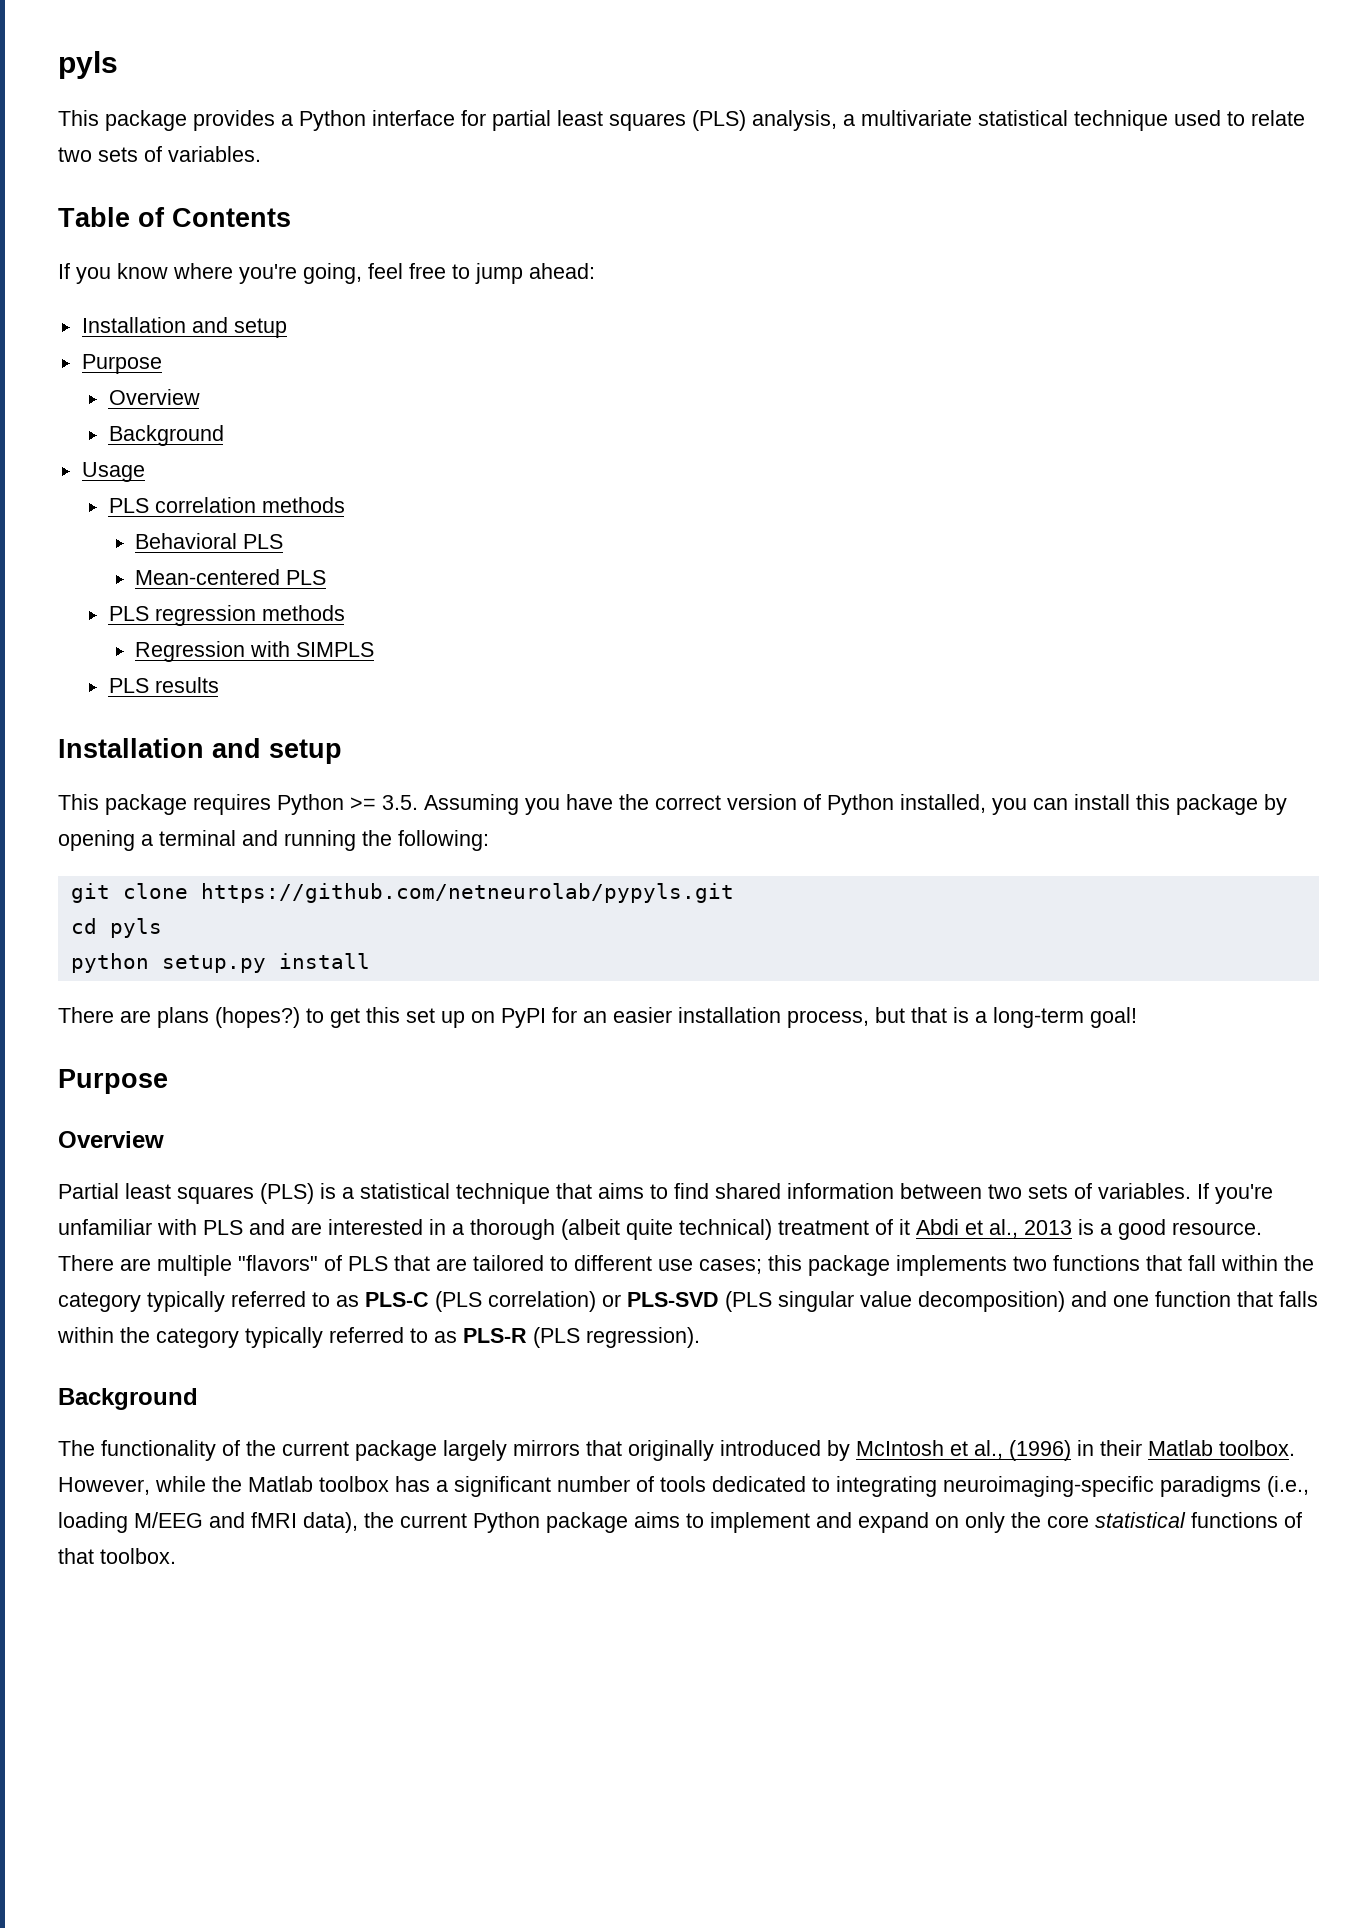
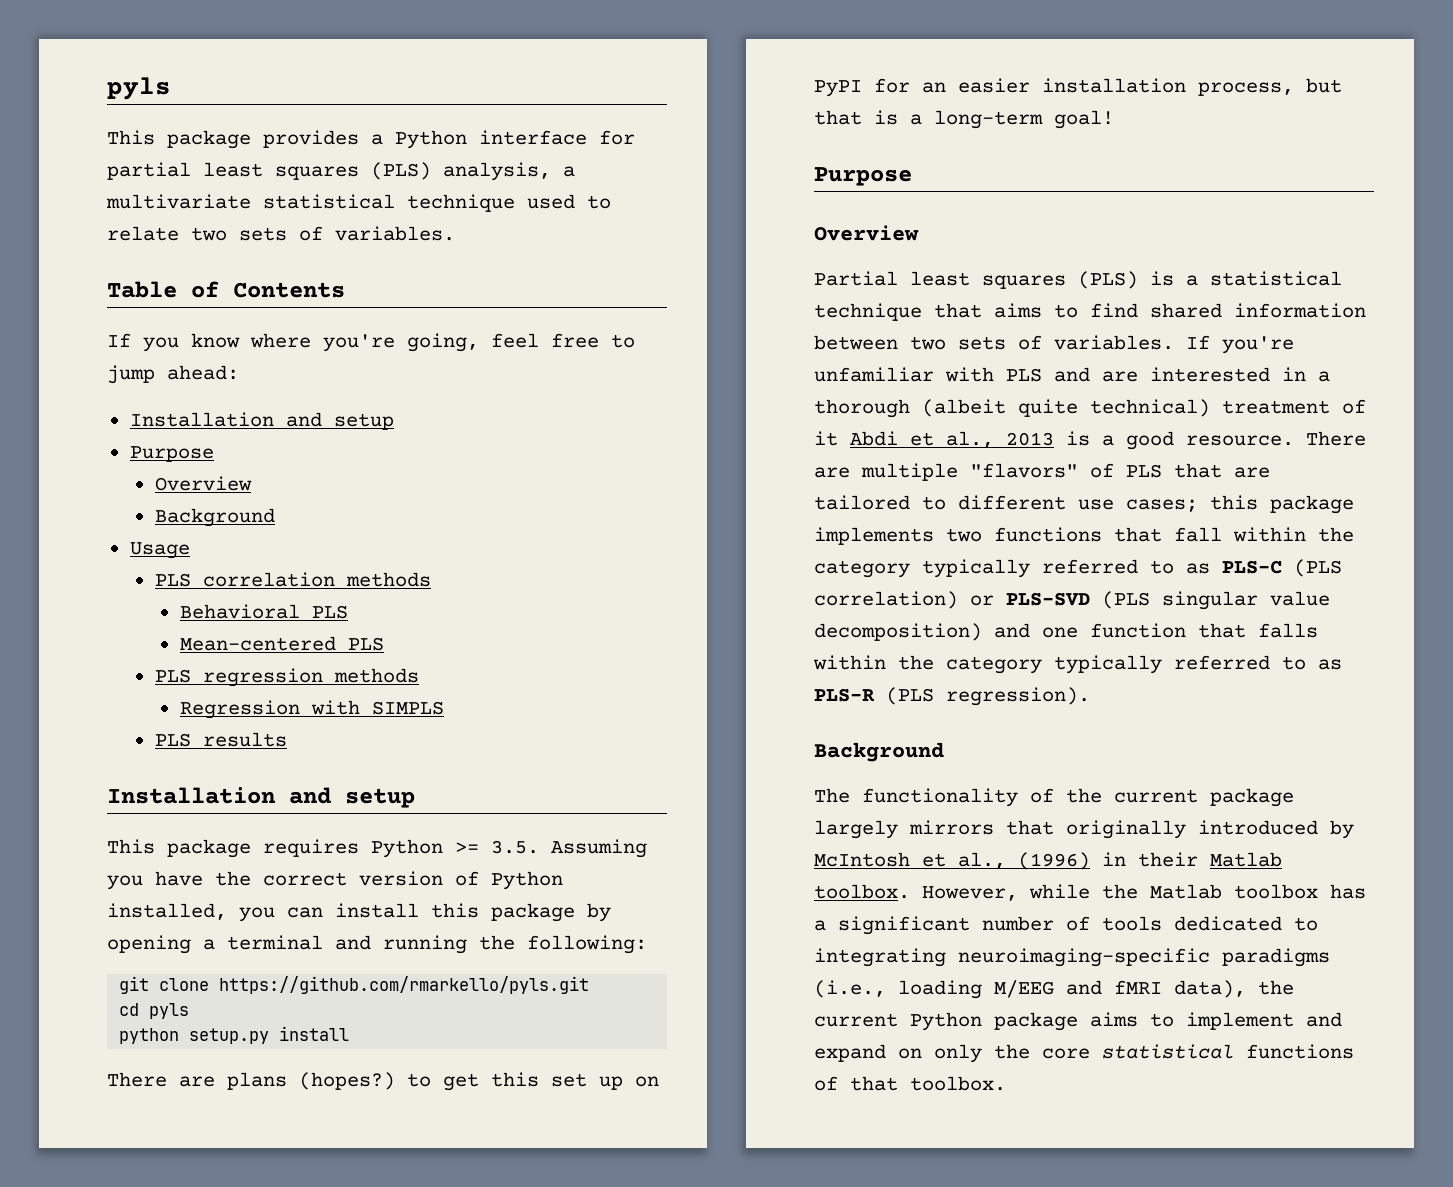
- git clone https://github.com/netneurolab/pypyls.git
+ git clone https://github.com/rmarkello/pyls.git

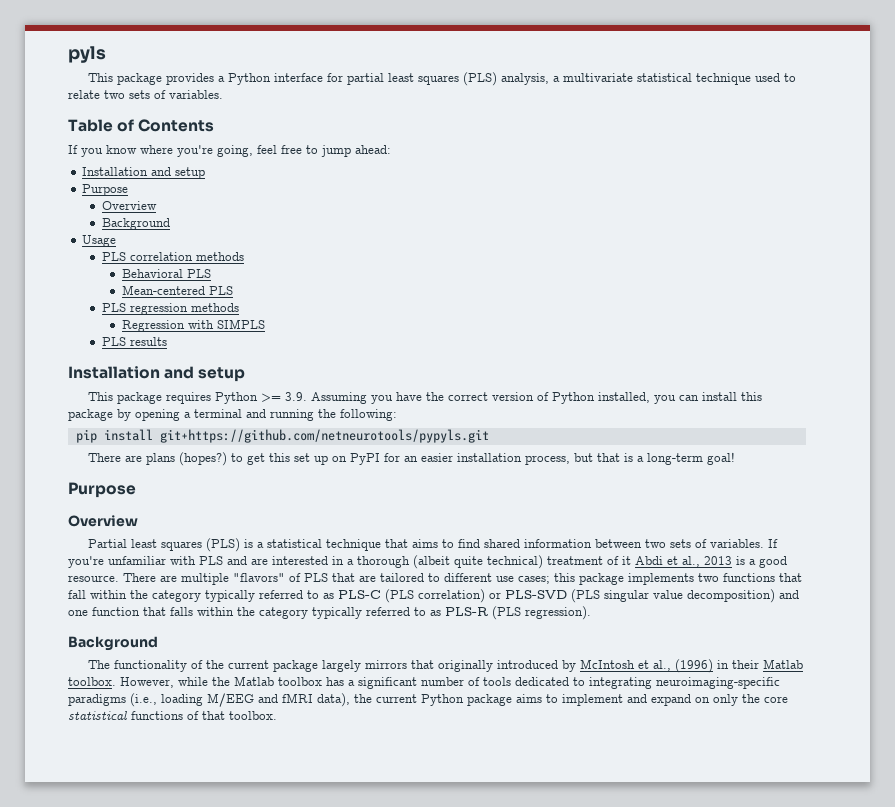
- This package requires Python >= 3.5. Assuming you have the correct version of Python installed, you can install this package by opening a terminal and running the following:
+ This package requires Python >= 3.9. Assuming you have the correct version of Python installed, you can install this package by opening a terminal and running the following:
- git clone https://github.com/rmarkello/pyls.git
- cd pyls
- python setup.py install
+ pip install git+https://github.com/netneurotools/pypyls.git

